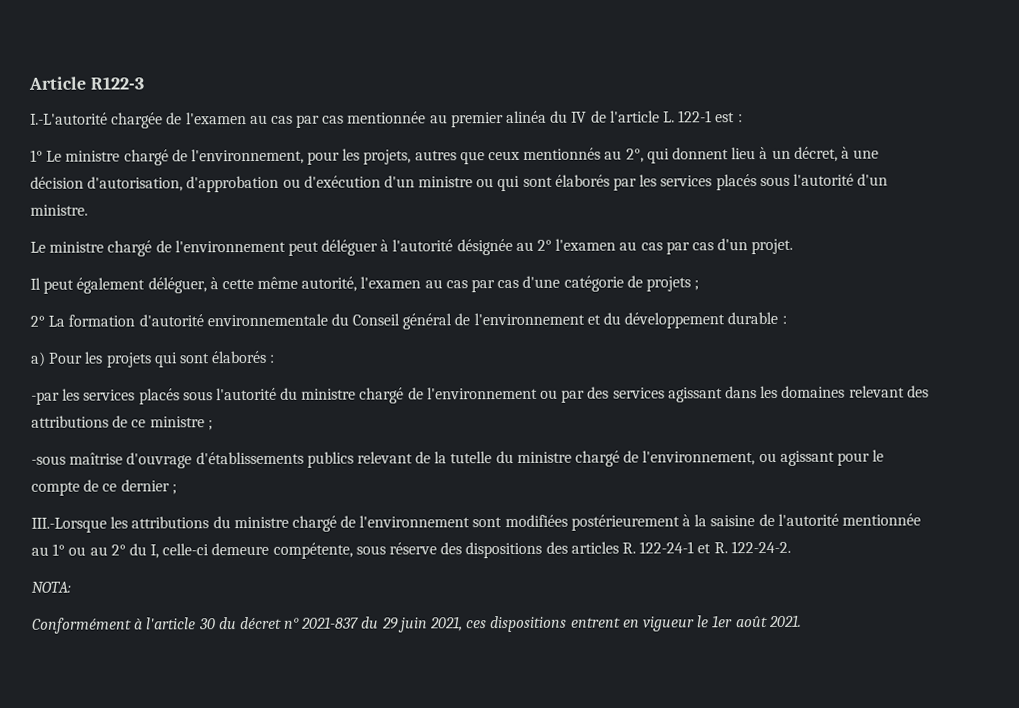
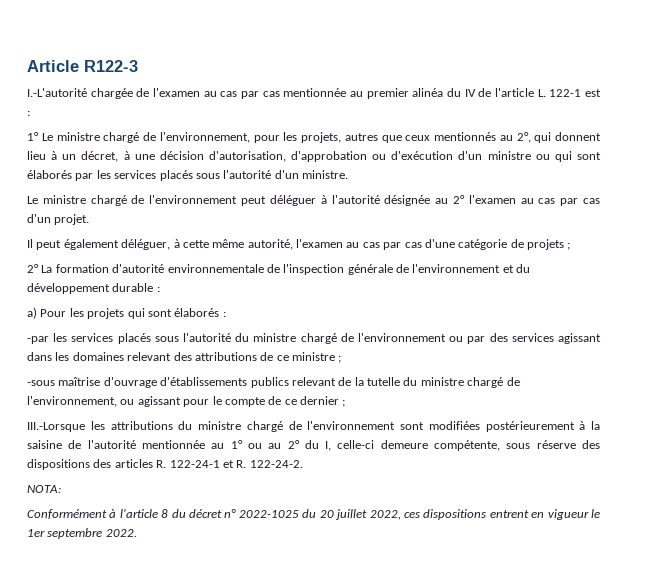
- 2° La formation d'autorité environnementale du Conseil général de l'environnement et du développement durable :
+ 2° La formation d'autorité environnementale de l'inspection générale de l'environnement et du développement durable :
- Conformément à l'article 30 du décret n° 2021-837 du 29 juin 2021, ces dispositions entrent en vigueur le 1er août 2021.
+ Conformément à l'article 8 du décret n° 2022-1025 du 20 juillet 2022, ces dispositions entrent en vigueur le 1er septembre 2022.

